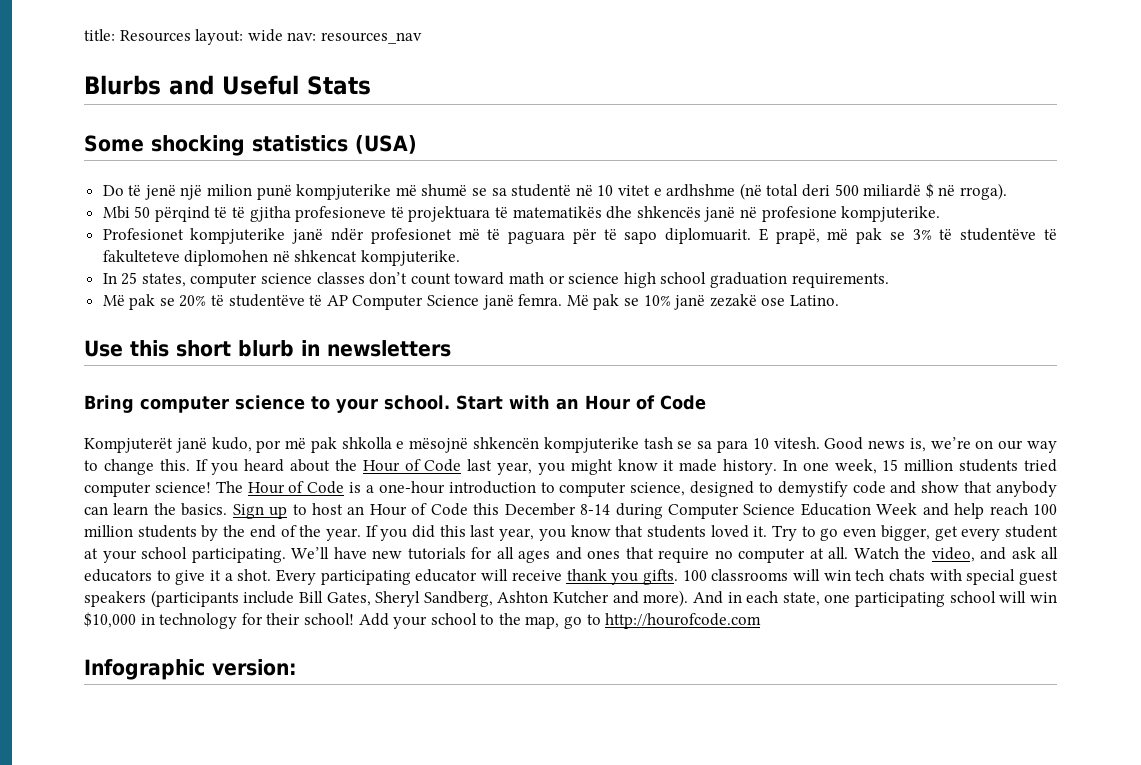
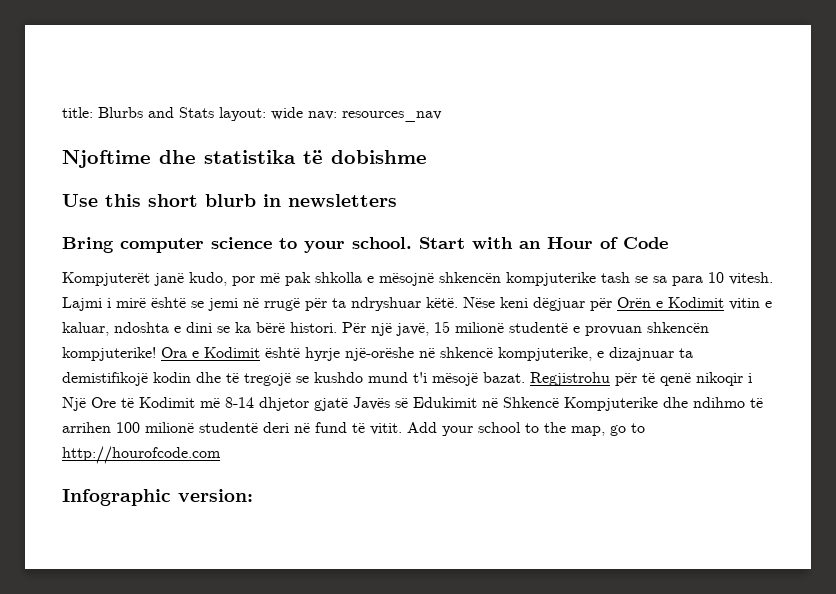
- title: Resources layout: wide nav: resources_nav
+ title: Blurbs and Stats layout: wide nav: resources_nav
- Blurbs and Useful Stats
- Some shocking statistics (USA)
- Do të jenë një milion punë kompjuterike më shumë se sa studentë në 10 vitet e ardhshme (në total deri 500 miliardë $ në rroga).
- Mbi 50 përqind të të gjitha profesioneve të projektuara të matematikës dhe shkencës janë në profesione kompjuterike.
- Profesionet kompjuterike janë ndër profesionet më të paguara për të sapo diplomuarit. E prapë, më pak se 3% të studentëve të fakulteteve diplomohen në shkencat kompjuterike.
- In 25 states, computer science classes don’t count toward math or science high school graduation requirements.
- Më pak se 20% të studentëve të AP Computer Science janë femra. Më pak se 10% janë zezakë ose Latino.
+ Njoftime dhe statistika të dobishme
- Good news is, we’re on our way to change this. If you heard about the Hour of Code last year, you might know it made history. In one week, 15 million students tried computer science! The Hour of Code is a one-hour introduction to computer science, designed to demystify code and show that anybody can learn the basics. Sign up to host an Hour of Code this December 8-14 during Computer Science Education Week and help reach 100 million students by the end of the year. If you did this last year, you know that students loved it. Try to go even bigger, get every student at your school participating. We’ll have new tutorials for all ages and ones that require no computer at all. Watch the video, and ask all educators to give it a shot. Every participating educator will receive thank you gifts. 100 classrooms will win tech chats with special guest speakers (participants include Bill Gates, Sheryl Sandberg, Ashton Kutcher and more). And in each state, one participating school will win $10,000 in technology for their school!
+ Lajmi i mirë është se jemi në rrugë për ta ndryshuar këtë. Nëse keni dëgjuar për Orën e Kodimit vitin e kaluar, ndoshta e dini se ka bërë histori. Për një javë, 15 milionë studentë e provuan shkencën kompjuterike! Ora e Kodimit është hyrje një-orëshe në shkencë kompjuterike, e dizajnuar ta demistifikojë kodin dhe të tregojë se kushdo mund t'i mësojë bazat. Regjistrohu për të qenë nikoqir i Një Ore të Kodimit më 8-14 dhjetor gjatë Javës së Edukimit në Shkencë Kompjuterike dhe ndihmo të arrihen 100 milionë studentë deri në fund të vitit.

